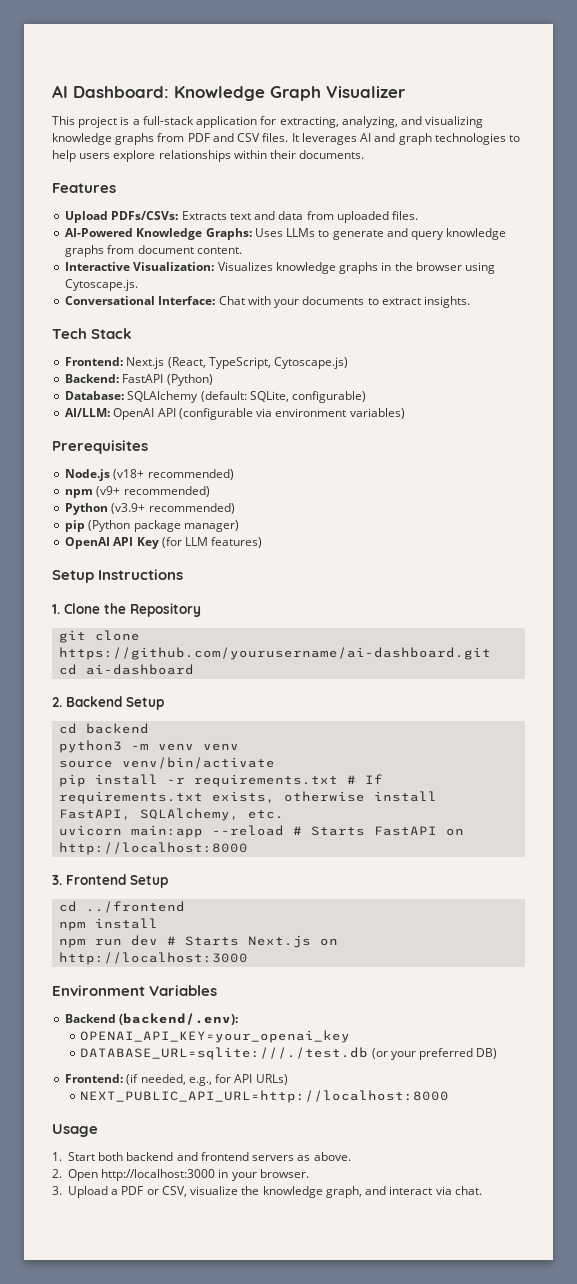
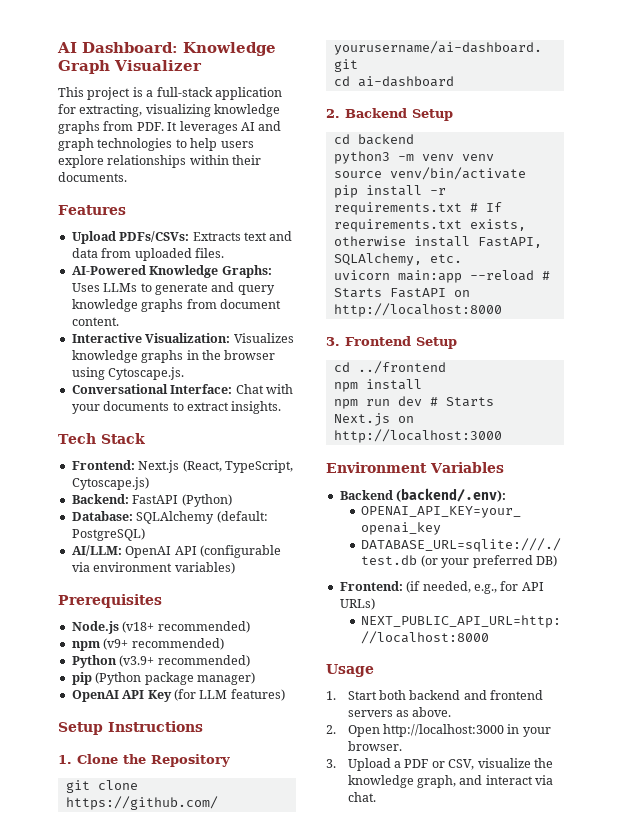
- This project is a full-stack application for extracting, analyzing, and visualizing knowledge graphs from PDF and CSV files. It leverages AI and graph technologies to help users explore relationships within their documents.
+ This project is a full-stack application for extracting, visualizing knowledge graphs from PDF. It leverages AI and graph technologies to help users explore relationships within their documents.
- Database: SQLAlchemy (default: SQLite, configurable)
+ Database: SQLAlchemy (default: PostgreSQL)

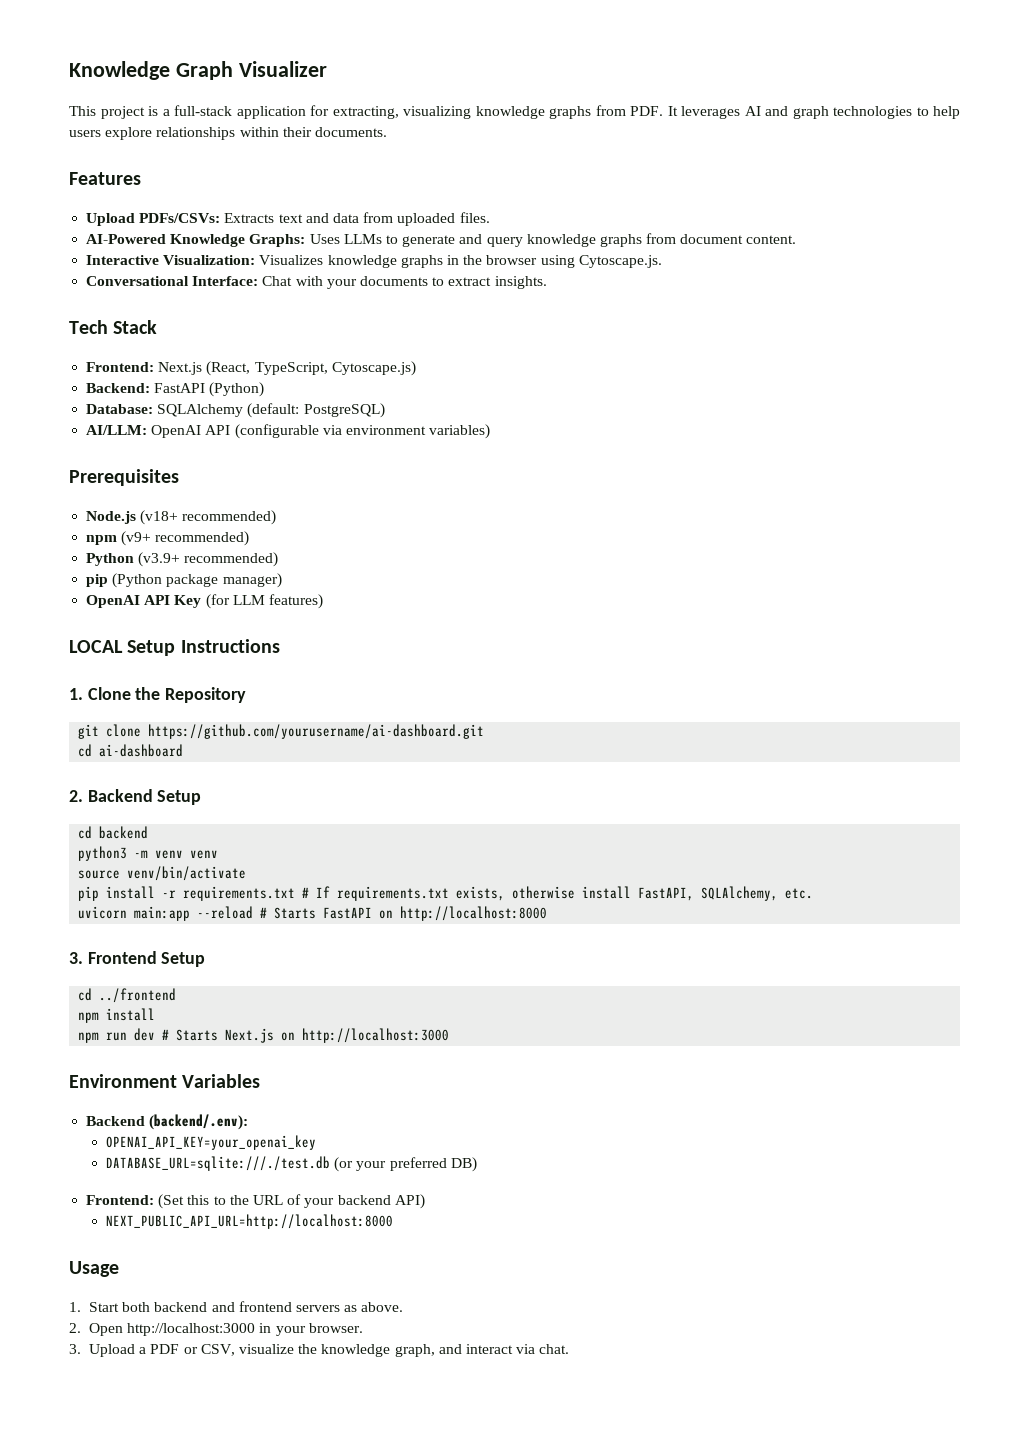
- AI Dashboard: Knowledge Graph Visualizer
+ Knowledge Graph Visualizer
- Setup Instructions
+ LOCAL Setup Instructions
- Frontend: (if needed, e.g., for API URLs)
+ Frontend: (Set this to the URL of your backend API)

